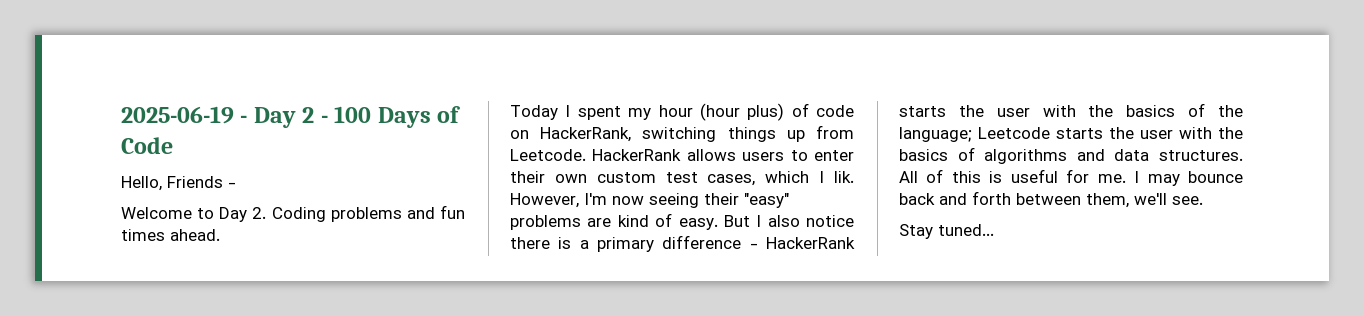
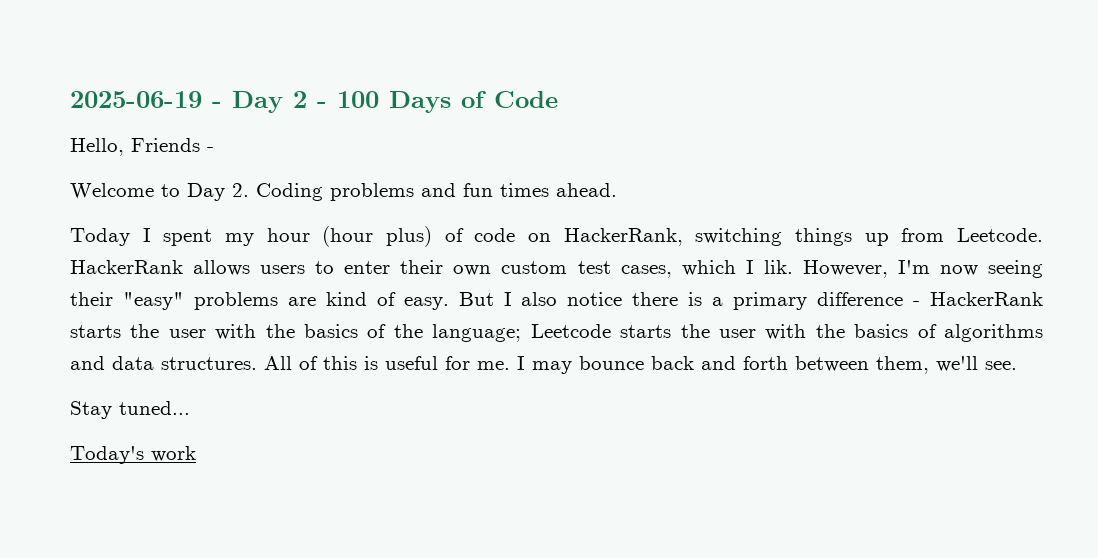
+ Today's work

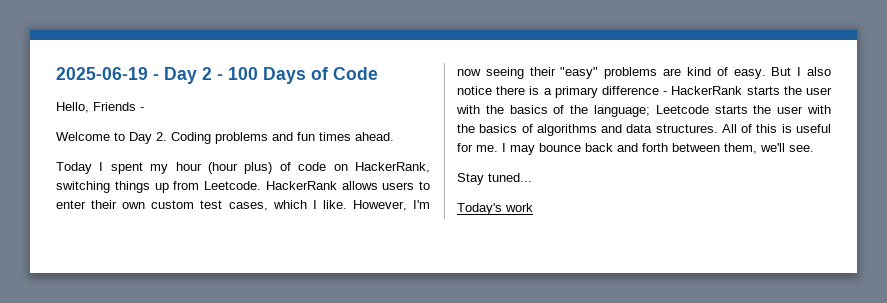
- HackerRank allows users to enter their own custom test cases, which I lik.
+ HackerRank allows users to enter their own custom test cases, which I like.

